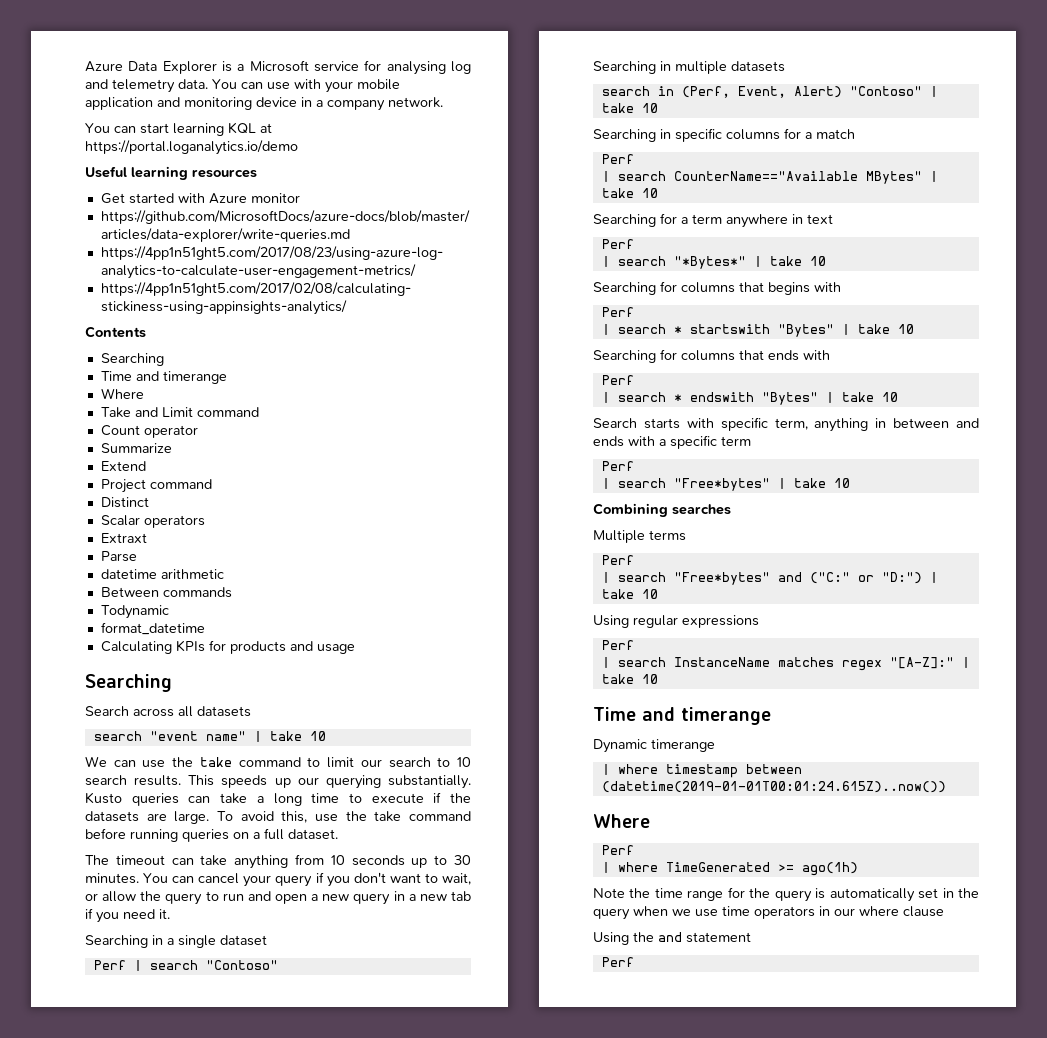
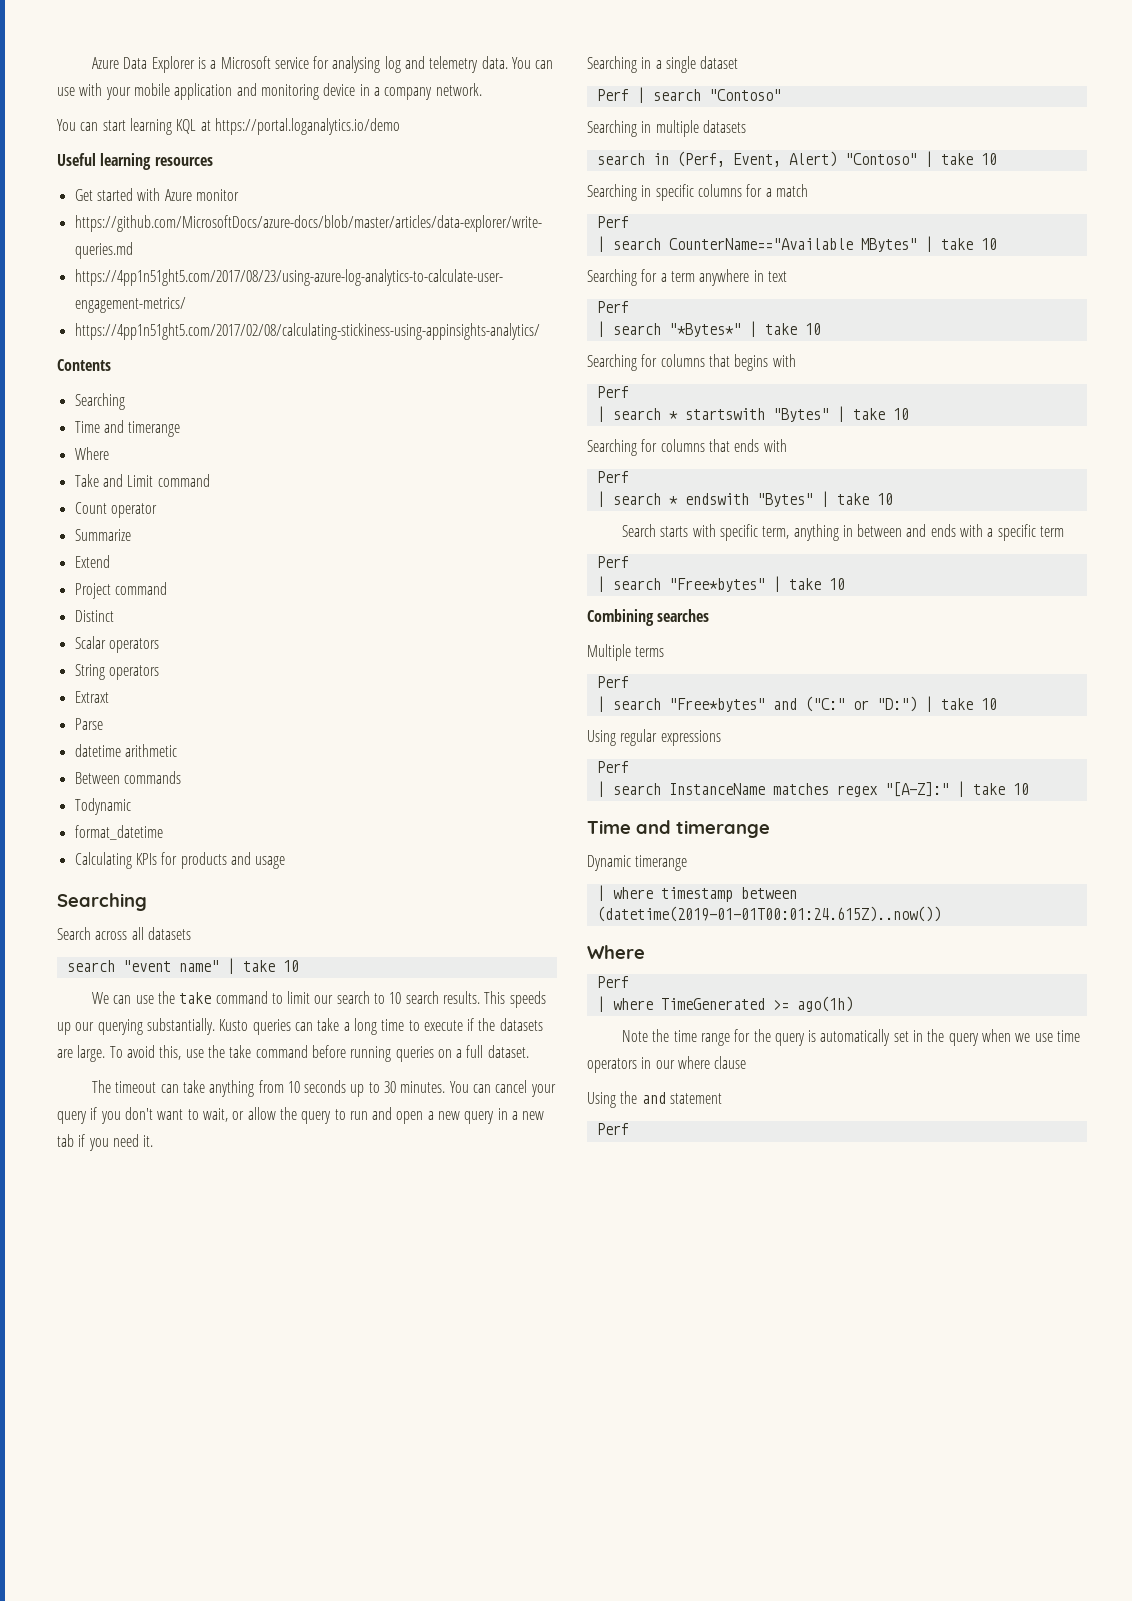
+ String operators

